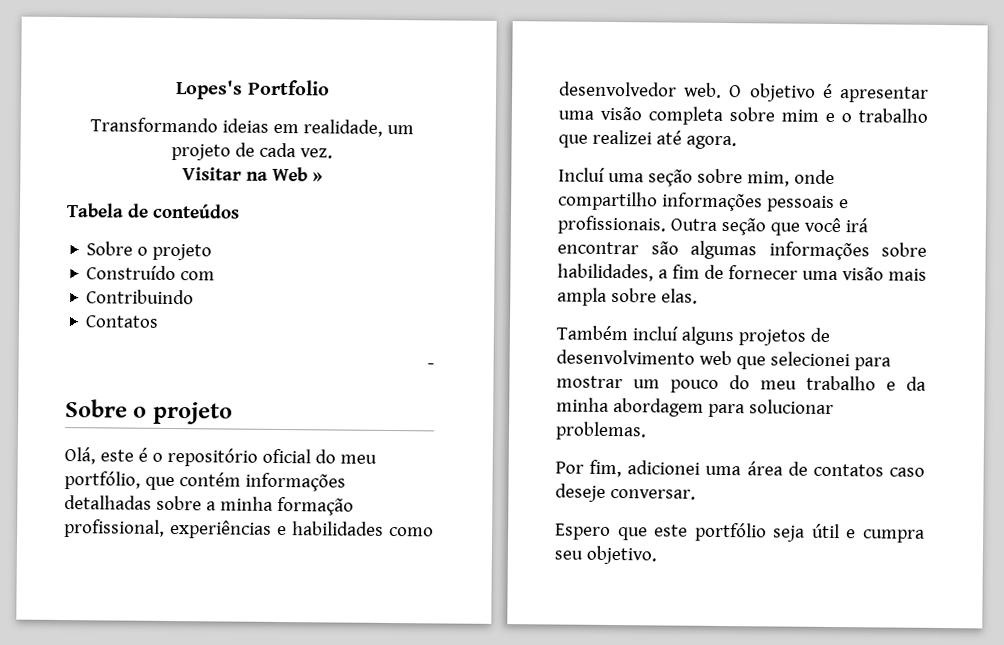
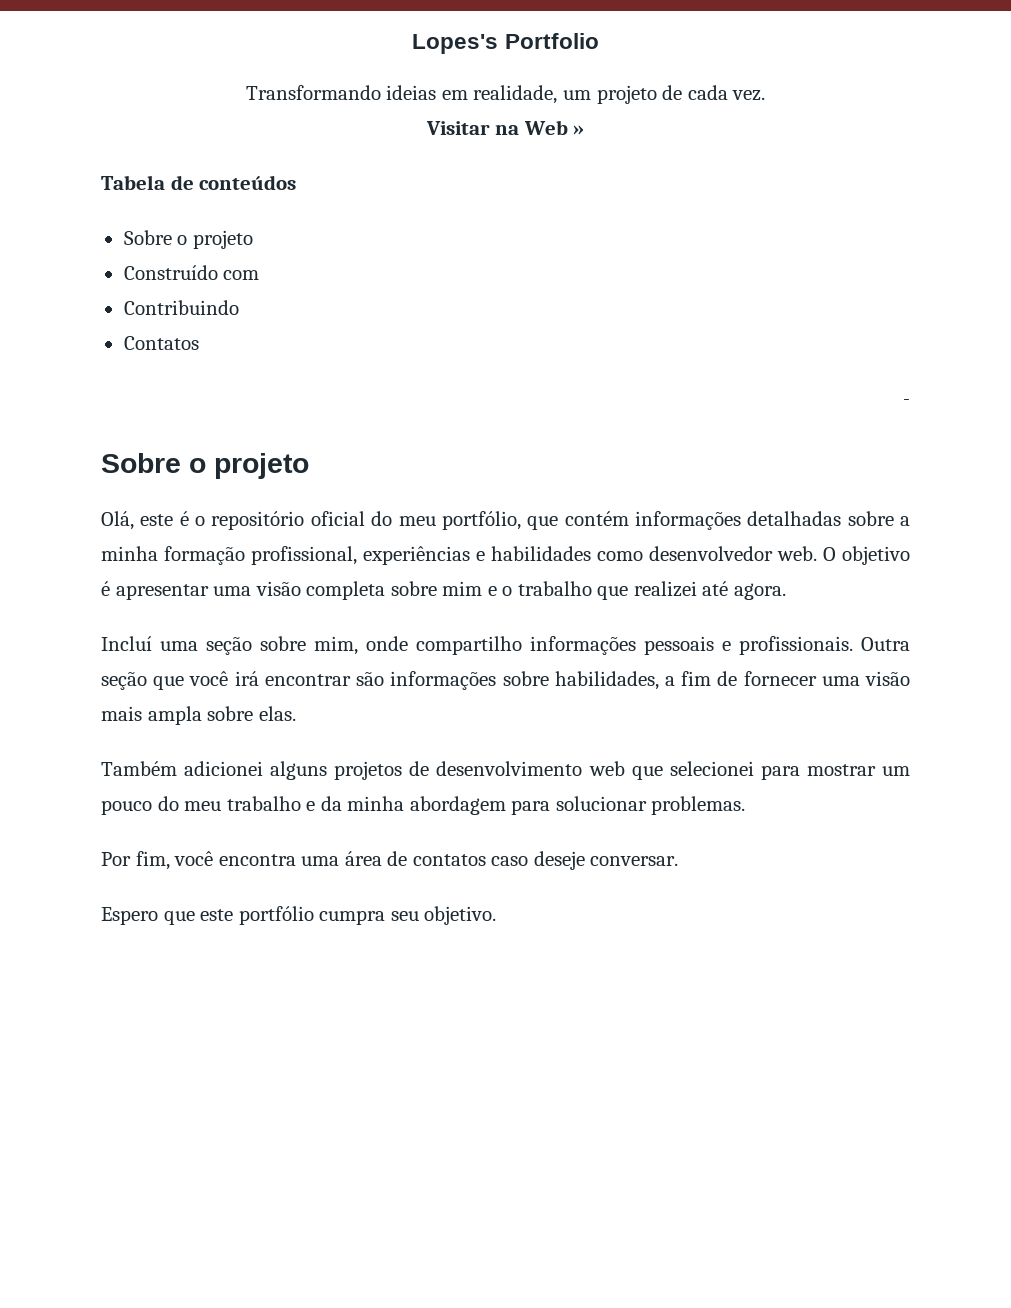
- Outra seção que você irá encontrar são algumas informações sobre habilidades, a fim de fornecer uma visão mais ampla sobre elas.
+ Outra seção que você irá encontrar são informações sobre habilidades, a fim de fornecer uma visão mais ampla sobre elas.
- Também incluí alguns projetos de desenvolvimento web que selecionei para mostrar um pouco do meu trabalho e da minha abordagem para solucionar problemas.
+ Também adicionei alguns projetos de desenvolvimento web que selecionei para mostrar um pouco do meu trabalho e da minha abordagem para solucionar problemas.
- Por fim, adicionei uma área de contatos caso deseje conversar.
+ Por fim, você encontra uma área de contatos caso deseje conversar.
- Espero que este portfólio seja útil e cumpra seu objetivo.
+ Espero que este portfólio cumpra seu objetivo.

